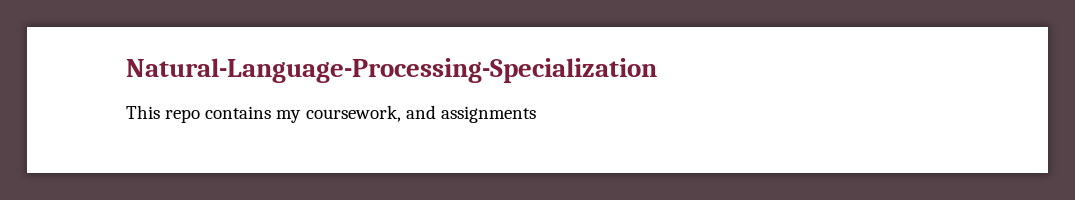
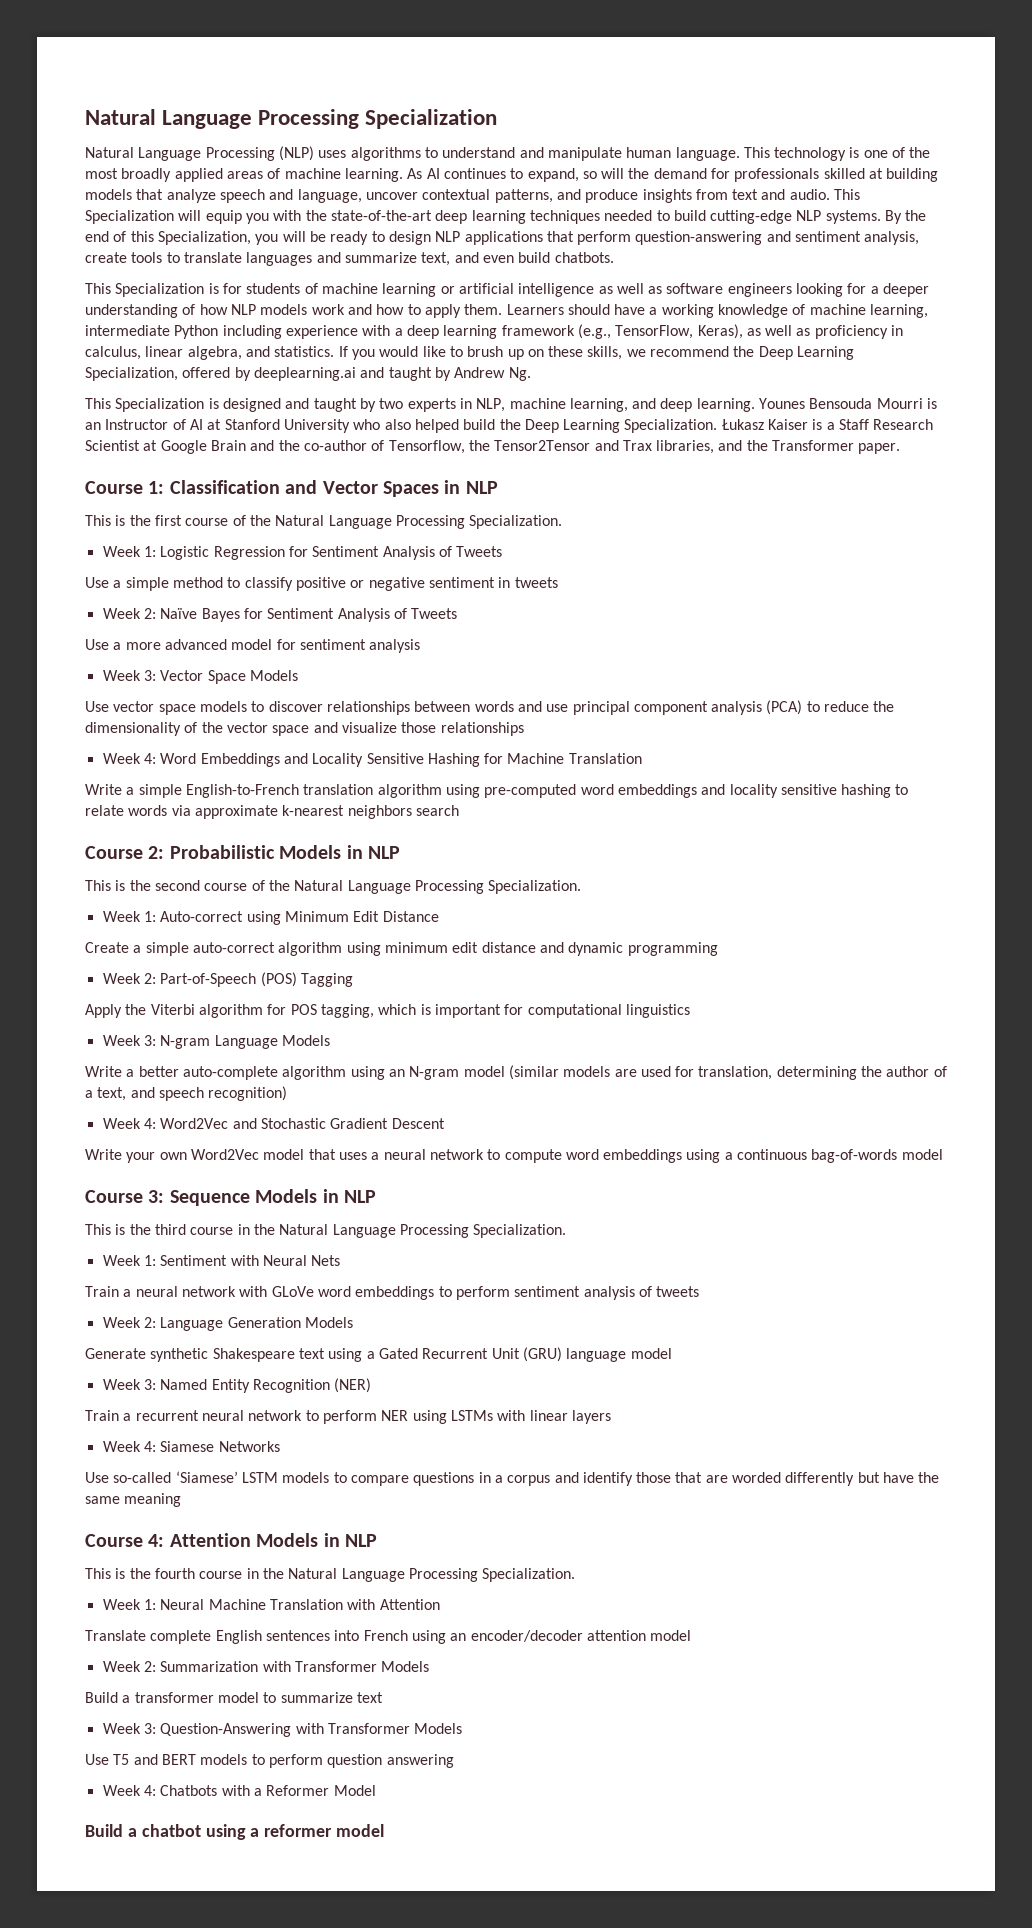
- Natural-Language-Processing-Specialization
- This repo contains my coursework, and assignments
+ Natural Language Processing Specialization
+ Natural Language Processing (NLP) uses algorithms to understand and manipulate human language. This technology is one of the most broadly applied areas of machine learning. As AI continues to expand, so will the demand for professionals skilled at building models that analyze speech and language, uncover contextual patterns, and produce insights from text and audio. This Specialization will equip you with the state-of-the-art deep learning techniques needed to build cutting-edge NLP systems. By the end of this Specialization, you will be ready to design NLP applications that perform question-answering and sentiment analysis, create tools to translate languages and summarize text, and even build chatbots.
+ This Specialization is for students of machine learning or artificial intelligence as well as software engineers looking for a deeper understanding of how NLP models work and how to apply them. Learners should have a working knowledge of machine learning, intermediate Python including experience with a deep learning framework (e.g., TensorFlow, Keras), as well as proficiency in calculus, linear algebra, and statistics. If you would like to brush up on these skills, we recommend the Deep Learning Specialization, offered by deeplearning.ai and taught by Andrew Ng.
+ This Specialization is designed and taught by two experts in NLP, machine learning, and deep learning. Younes Bensouda Mourri is an Instructor of AI at Stanford University who also helped build the Deep Learning Specialization. Łukasz Kaiser is a Staff Research Scientist at Google Brain and the co-author of Tensorflow, the Tensor2Tensor and Trax libraries, and the Transformer paper.
+ Course 1: Classification and Vector Spaces in NLP
+ This is the first course of the Natural Language Processing Specialization.
+ Week 1: Logistic Regression for Sentiment Analysis of Tweets
+ Use a simple method to classify positive or negative sentiment in tweets
+ Week 2: Naïve Bayes for Sentiment Analysis of Tweets
+ Use a more advanced model for sentiment analysis
+ Week 3: Vector Space Models
+ Use vector space models to discover relationships between words and use principal component analysis (PCA) to reduce the dimensionality of the vector space and visualize those relationships
+ Week 4: Word Embeddings and Locality Sensitive Hashing for Machine Translation
+ Write a simple English-to-French translation algorithm using pre-computed word embeddings and locality sensitive hashing to relate words via approximate k-nearest neighbors search
+ Course 2: Probabilistic Models in NLP
+ This is the second course of the Natural Language Processing Specialization.
+ Week 1: Auto-correct using Minimum Edit Distance
+ Create a simple auto-correct algorithm using minimum edit distance and dynamic programming
+ Week 2: Part-of-Speech (POS) Tagging
+ Apply the Viterbi algorithm for POS tagging, which is important for computational linguistics
+ Week 3: N-gram Language Models
+ Write a better auto-complete algorithm using an N-gram model (similar models are used for translation, determining the author of a text, and speech recognition)
+ Week 4: Word2Vec and Stochastic Gradient Descent
+ Write your own Word2Vec model that uses a neural network to compute word embeddings using a continuous bag-of-words model
+ Course 3: Sequence Models in NLP
+ This is the third course in the Natural Language Processing Specialization.
+ Week 1: Sentiment with Neural Nets
+ Train a neural network with GLoVe word embeddings to perform sentiment analysis of tweets
+ Week 2: Language Generation Models
+ Generate synthetic Shakespeare text using a Gated Recurrent Unit (GRU) language model
+ Week 3: Named Entity Recognition (NER)
+ Train a recurrent neural network to perform NER using LSTMs with linear layers
+ Week 4: Siamese Networks
+ Use so-called ‘Siamese’ LSTM models to compare questions in a corpus and identify those that are worded differently but have the same meaning
+ Course 4: Attention Models in NLP
+ This is the fourth course in the Natural Language Processing Specialization.
+ Week 1: Neural Machine Translation with Attention
+ Translate complete English sentences into French using an encoder/decoder attention model
+ Week 2: Summarization with Transformer Models
+ Build a transformer model to summarize text
+ Week 3: Question-Answering with Transformer Models
+ Use T5 and BERT models to perform question answering
+ Week 4: Chatbots with a Reformer Model
+ Build a chatbot using a reformer model

